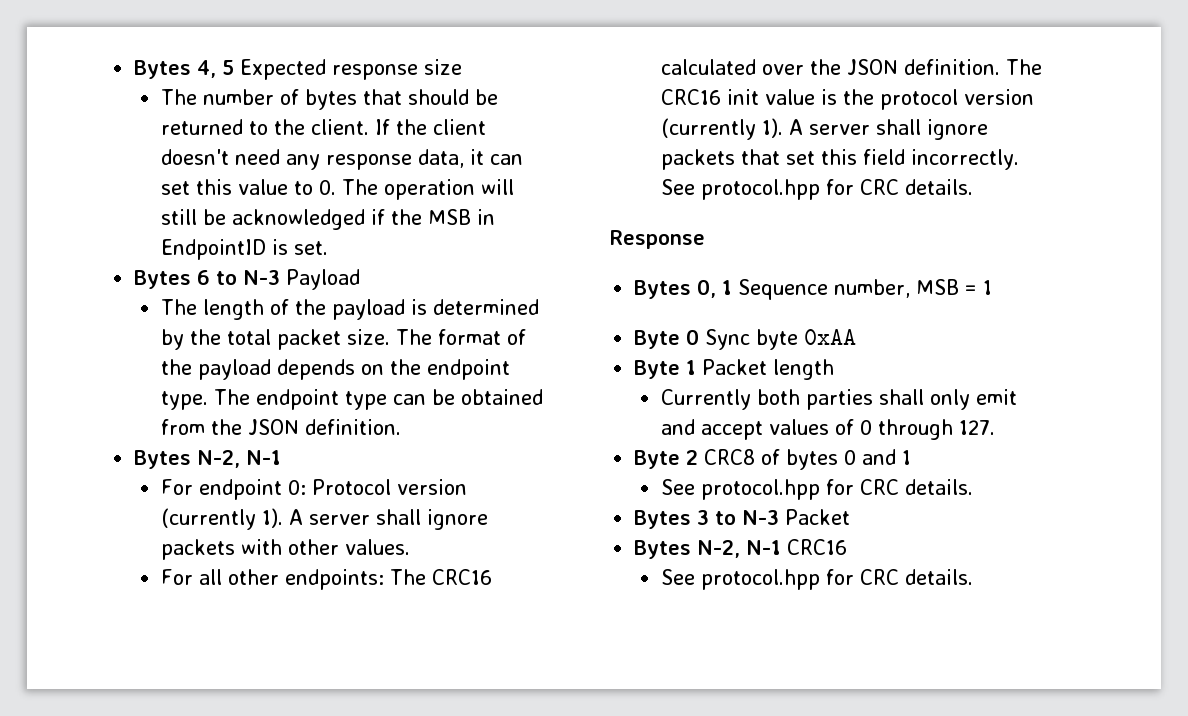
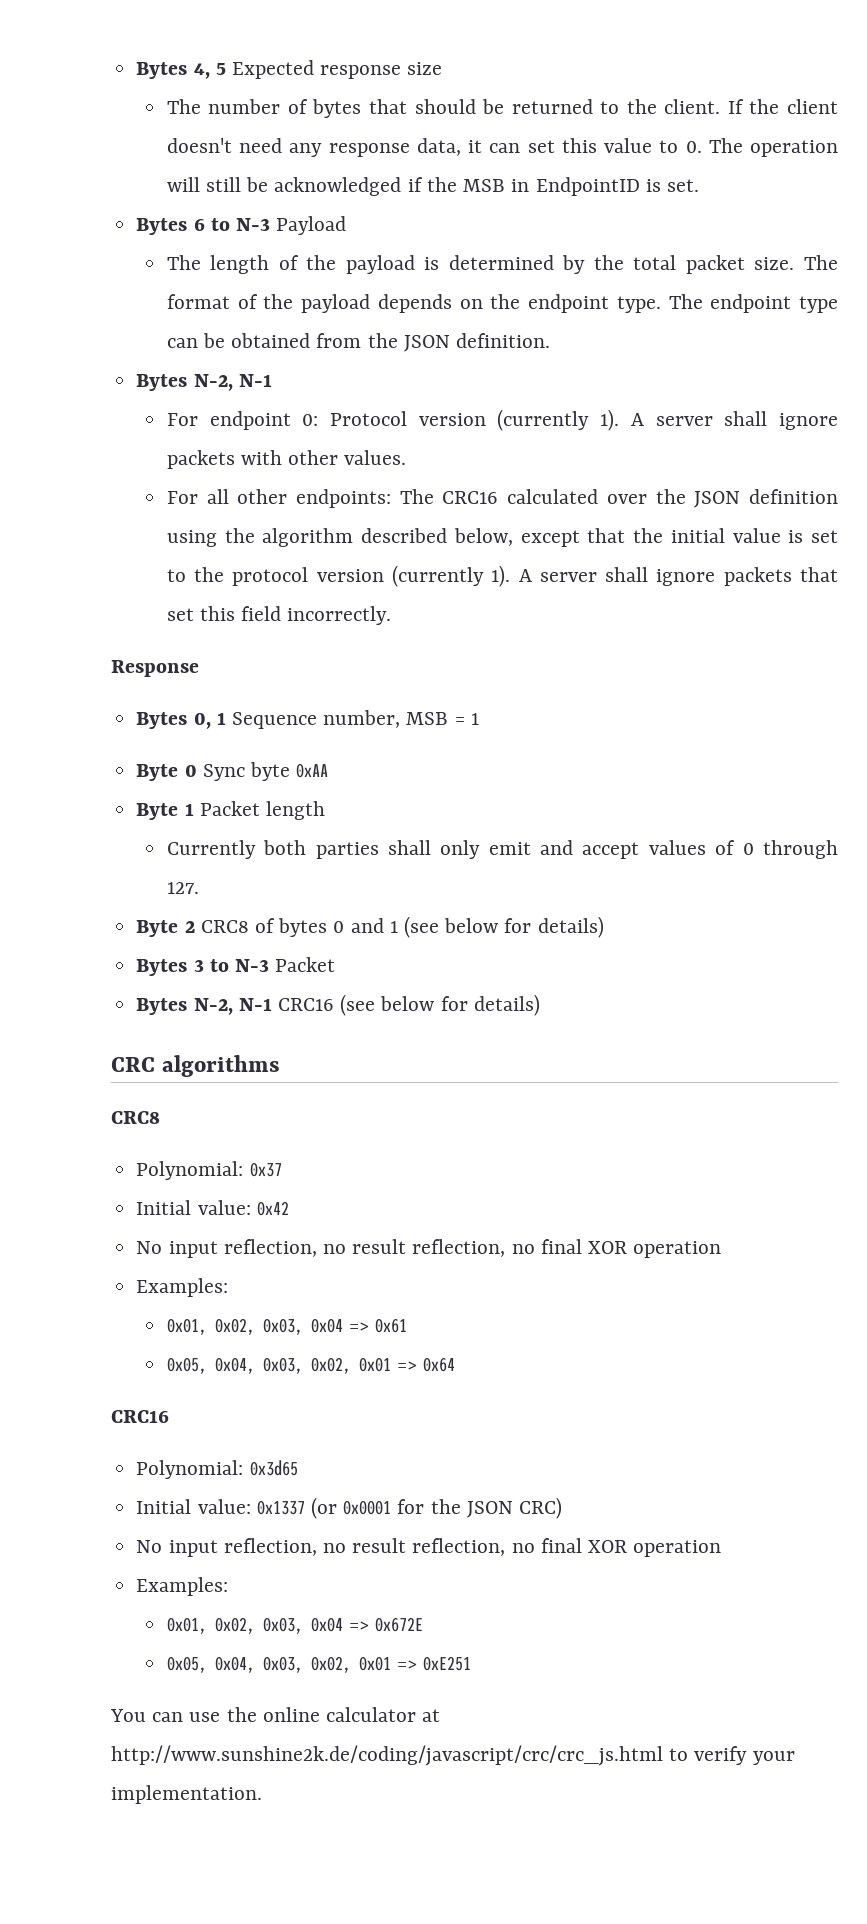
- For all other endpoints: The CRC16 calculated over the JSON definition. The CRC16 init value is the protocol version (currently 1).
+ For all other endpoints: The CRC16 calculated over the JSON definition using the algorithm described below, except that the initial value is set to the protocol version (currently 1).
- A server shall ignore packets that set this field incorrectly. See protocol.hpp for CRC details.
+ A server shall ignore packets that set this field incorrectly.
- Byte 2 CRC8 of bytes 0 and 1
- See protocol.hpp for CRC details.
+ Byte 2 CRC8 of bytes 0 and 1 (see below for details)
- Bytes N-2, N-1 CRC16
- See protocol.hpp for CRC details.
+ Bytes N-2, N-1 CRC16 (see below for details)
+ CRC algorithms
+ CRC8
+ Polynomial: 0x37
+ Initial value: 0x42
+ No input reflection, no result reflection, no final XOR operation
+ Examples:
+ 0x01, 0x02, 0x03, 0x04 => 0x61
+ 0x05, 0x04, 0x03, 0x02, 0x01 => 0x64
+ CRC16
+ Polynomial: 0x3d65
+ Initial value: 0x1337 (or 0x0001 for the JSON CRC)
+ No input reflection, no result reflection, no final XOR operation
+ Examples:
+ 0x01, 0x02, 0x03, 0x04 => 0x672E
+ 0x05, 0x04, 0x03, 0x02, 0x01 => 0xE251
+ You can use the online calculator at http://www.sunshine2k.de/coding/javascript/crc/crc_js.html to verify your implementation.

